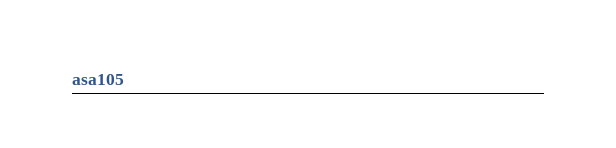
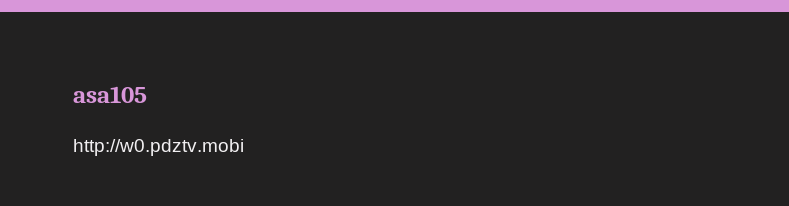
+ http://w0.pdztv.mobi

